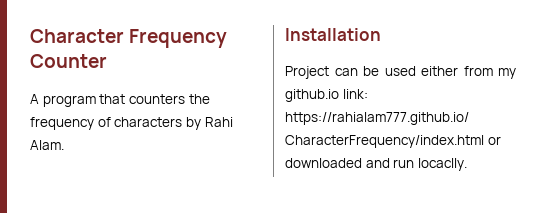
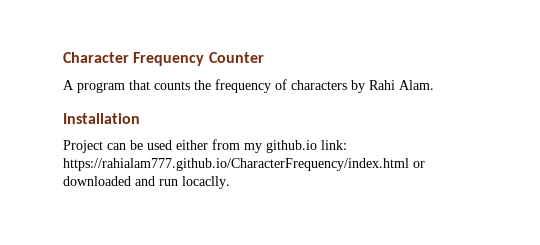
- A program that counters the frequency of characters by Rahi Alam.
+ A program that counts the frequency of characters by Rahi Alam.

